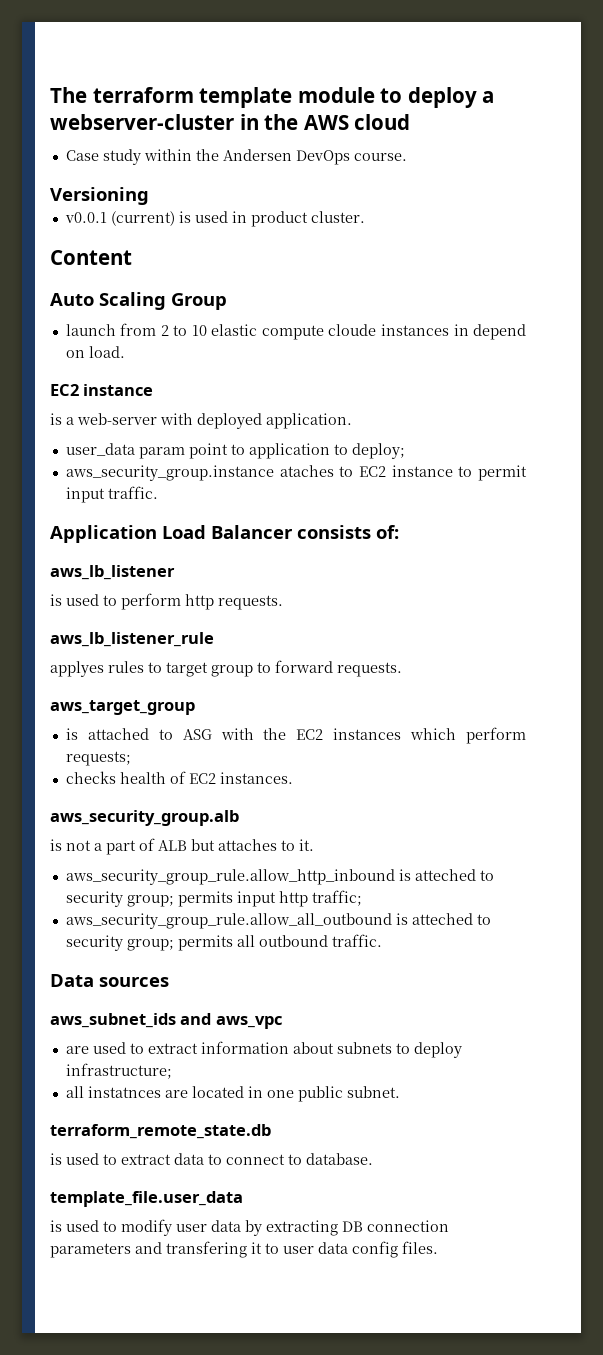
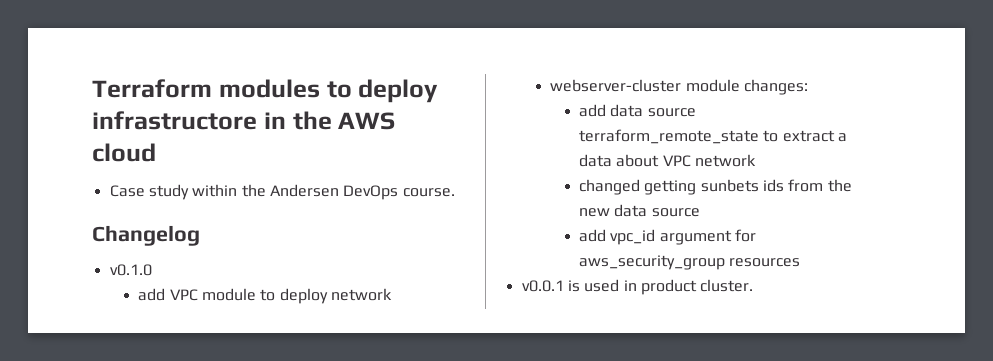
- The terraform template module to deploy a webserver-cluster in the AWS cloud
+ Terraform modules to deploy infrastructore in the AWS cloud
- Versioning
+ Changelog
+ v0.1.0
+ add VPC module to deploy network
+ webserver-cluster module changes:
+ add data source terraform_remote_state to extract a data about VPC network
+ changed getting sunbets ids from the new data source
+ add vpc_id argument for aws_security_group resources
- v0.0.1 (current) is used in product cluster.
+ v0.0.1 is used in product cluster.
- Content
- Auto Scaling Group
- launch from 2 to 10 elastic compute cloude instances in depend on load.
- EC2 instance
- is a web-server with deployed application.
- user_data param point to application to deploy;
- aws_security_group.instance ataches to EC2 instance to permit input traffic.
- Application Load Balancer consists of:
- aws_lb_listener
- is used to perform http requests.
- aws_lb_listener_rule
- applyes rules to target group to forward requests.
- aws_target_group
- is attached to ASG with the EC2 instances which perform requests;
- checks health of EC2 instances.
- aws_security_group.alb
- is not a part of ALB but attaches to it.
- aws_security_group_rule.allow_http_inbound is atteched to security group; permits input http traffic;
- aws_security_group_rule.allow_all_outbound is atteched to security group; permits all outbound traffic.
- Data sources
- aws_subnet_ids and aws_vpc
- are used to extract information about subnets to deploy infrastructure;
- all instatnces are located in one public subnet.
- terraform_remote_state.db
- is used to extract data to connect to database.
- template_file.user_data
- is used to modify user data by extracting DB connection parameters and transfering it to user data config files.

